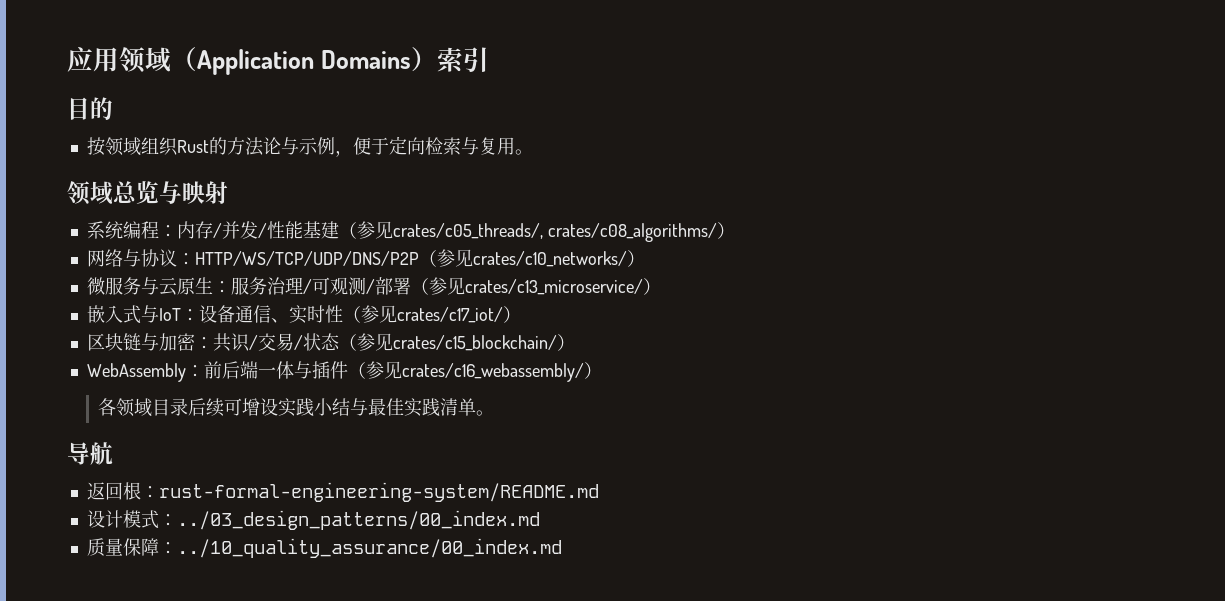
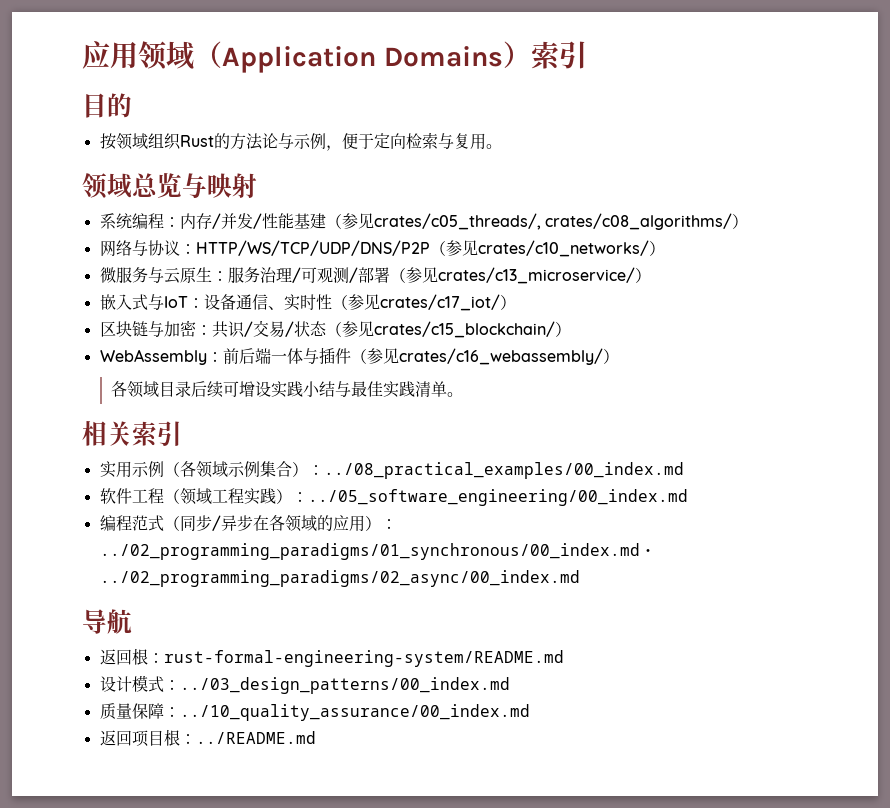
+ 相关索引
+ 实用示例（各领域示例集合）：../08_practical_examples/00_index.md
+ 软件工程（领域工程实践）：../05_software_engineering/00_index.md
+ 编程范式（同步/异步在各领域的应用）：../02_programming_paradigms/01_synchronous/00_index.md・../02_programming_paradigms/02_async/00_index.md
+ 返回项目根：../README.md

